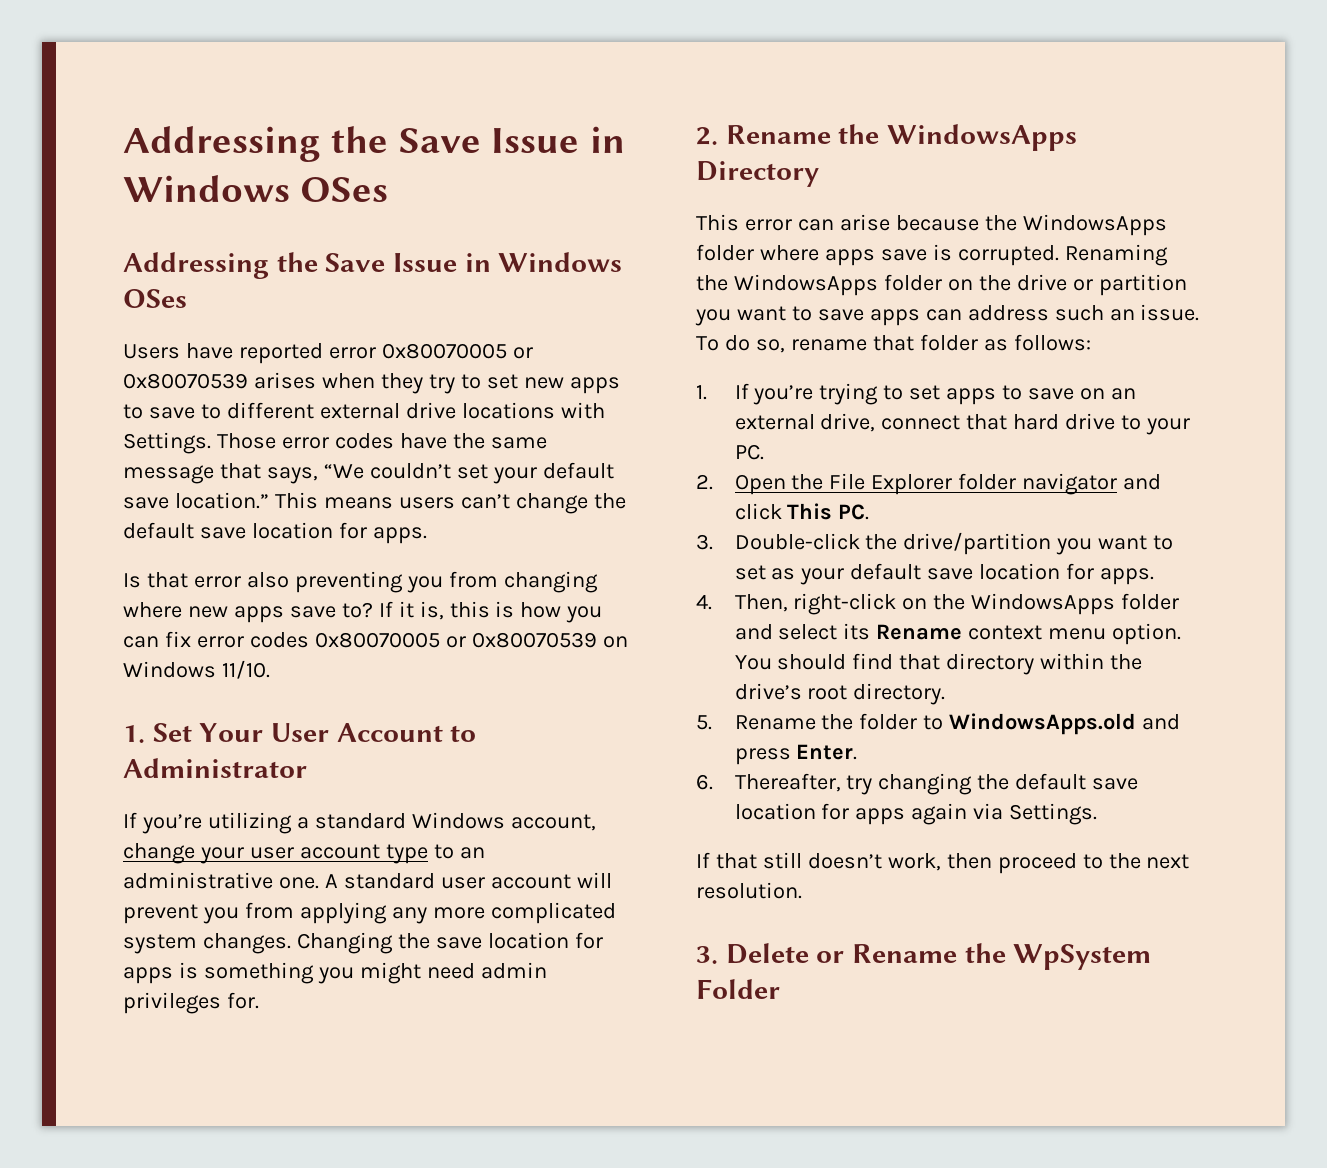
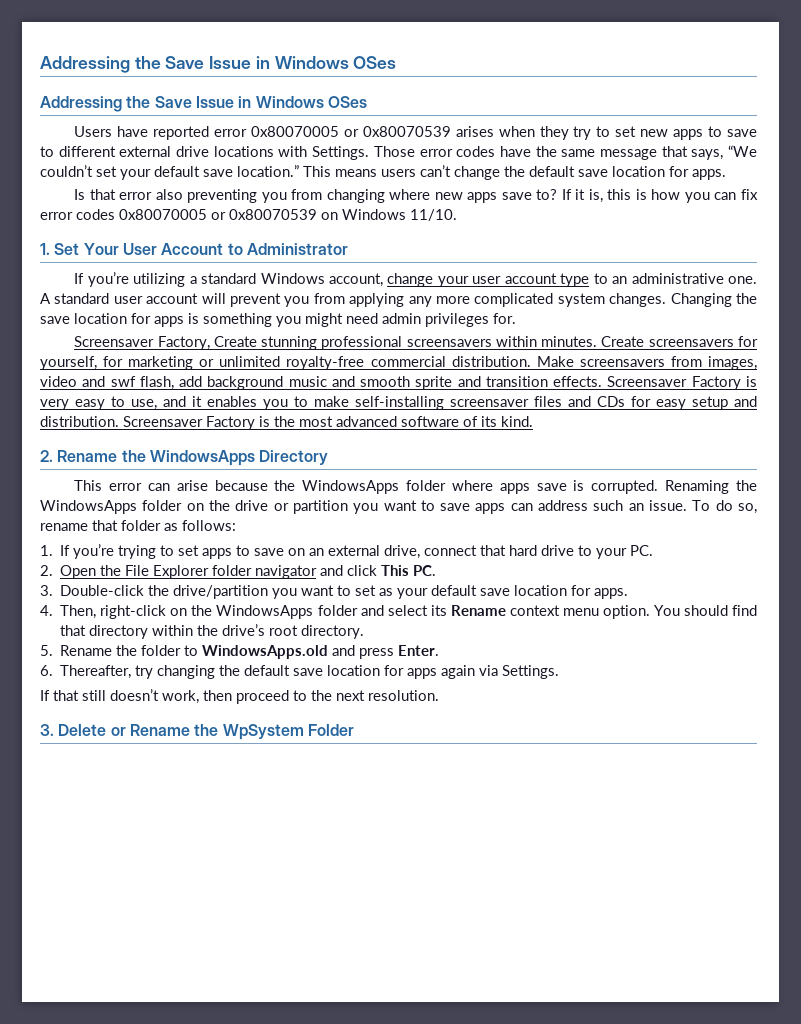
+ Screensaver Factory, Create stunning professional screensavers within minutes. Create screensavers for yourself, for marketing or unlimited royalty-free commercial distribution. Make screensavers from images, video and swf flash, add background music and smooth sprite and transition effects. Screensaver Factory is very easy to use, and it enables you to make self-installing screensaver files and CDs for easy setup and distribution. Screensaver Factory is the most advanced software of its kind.

